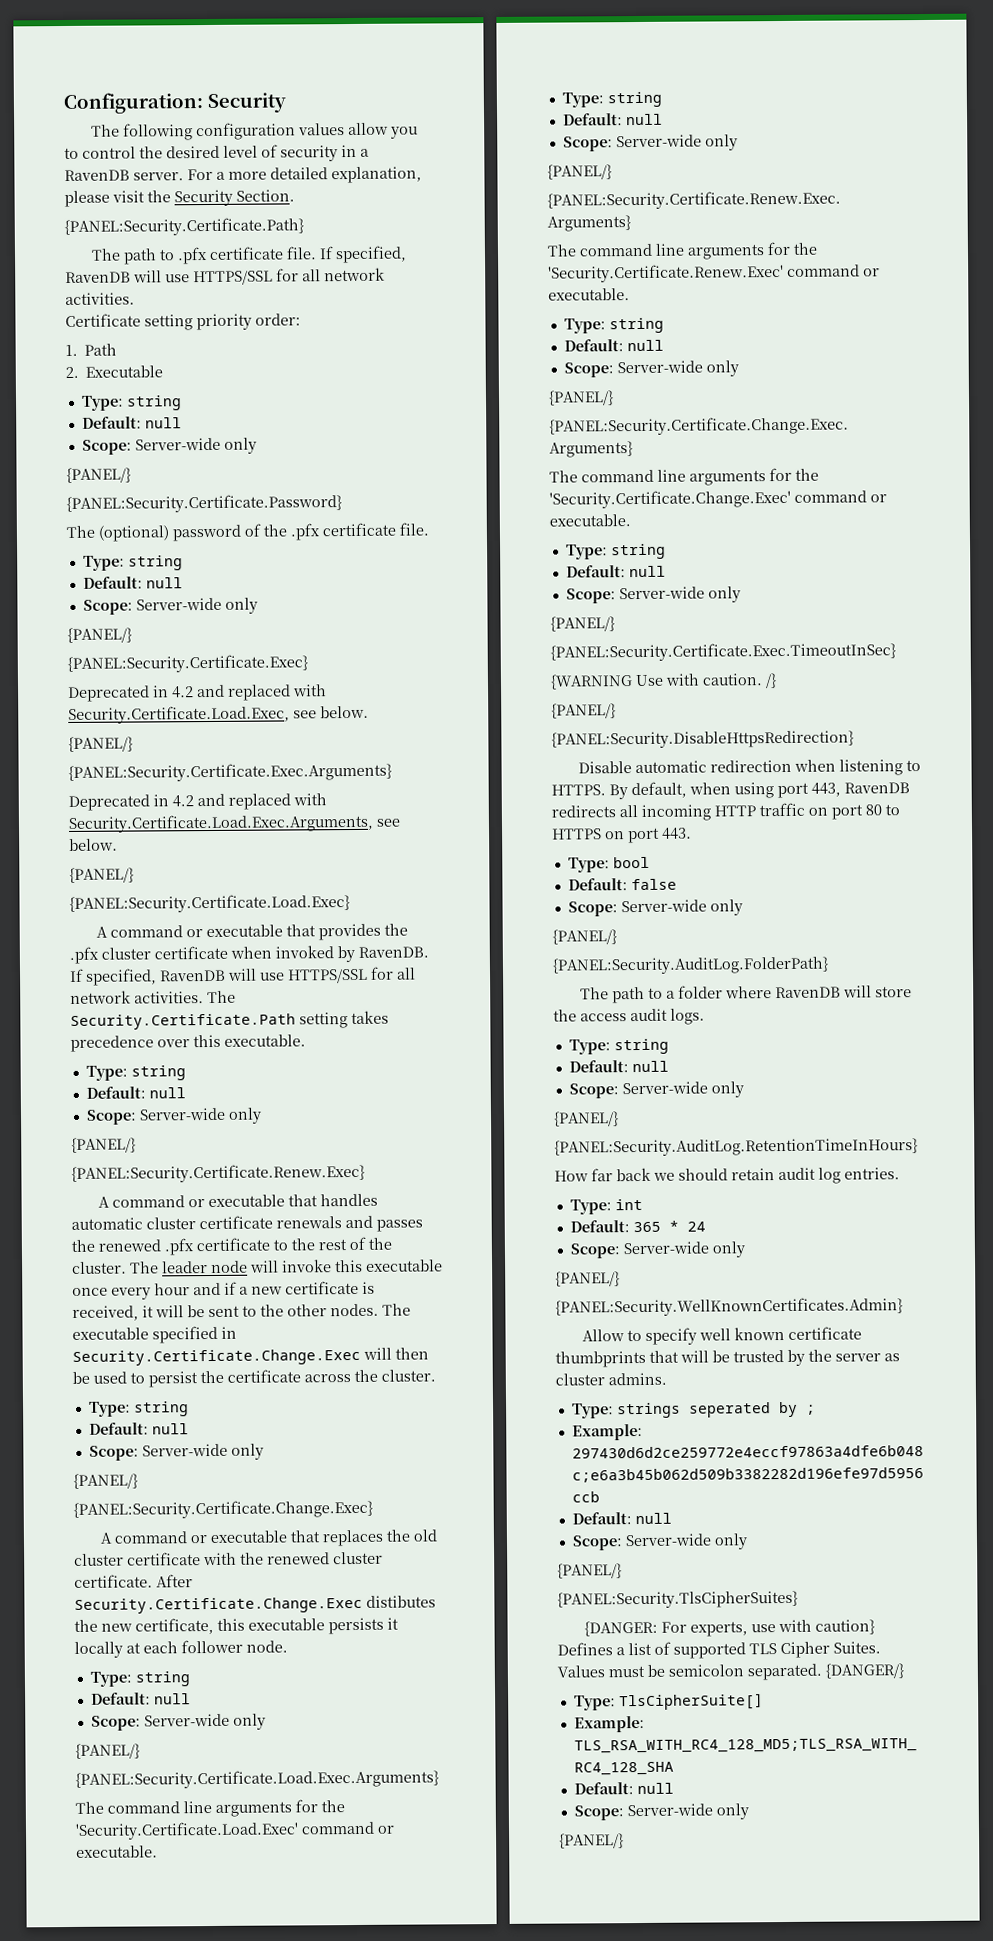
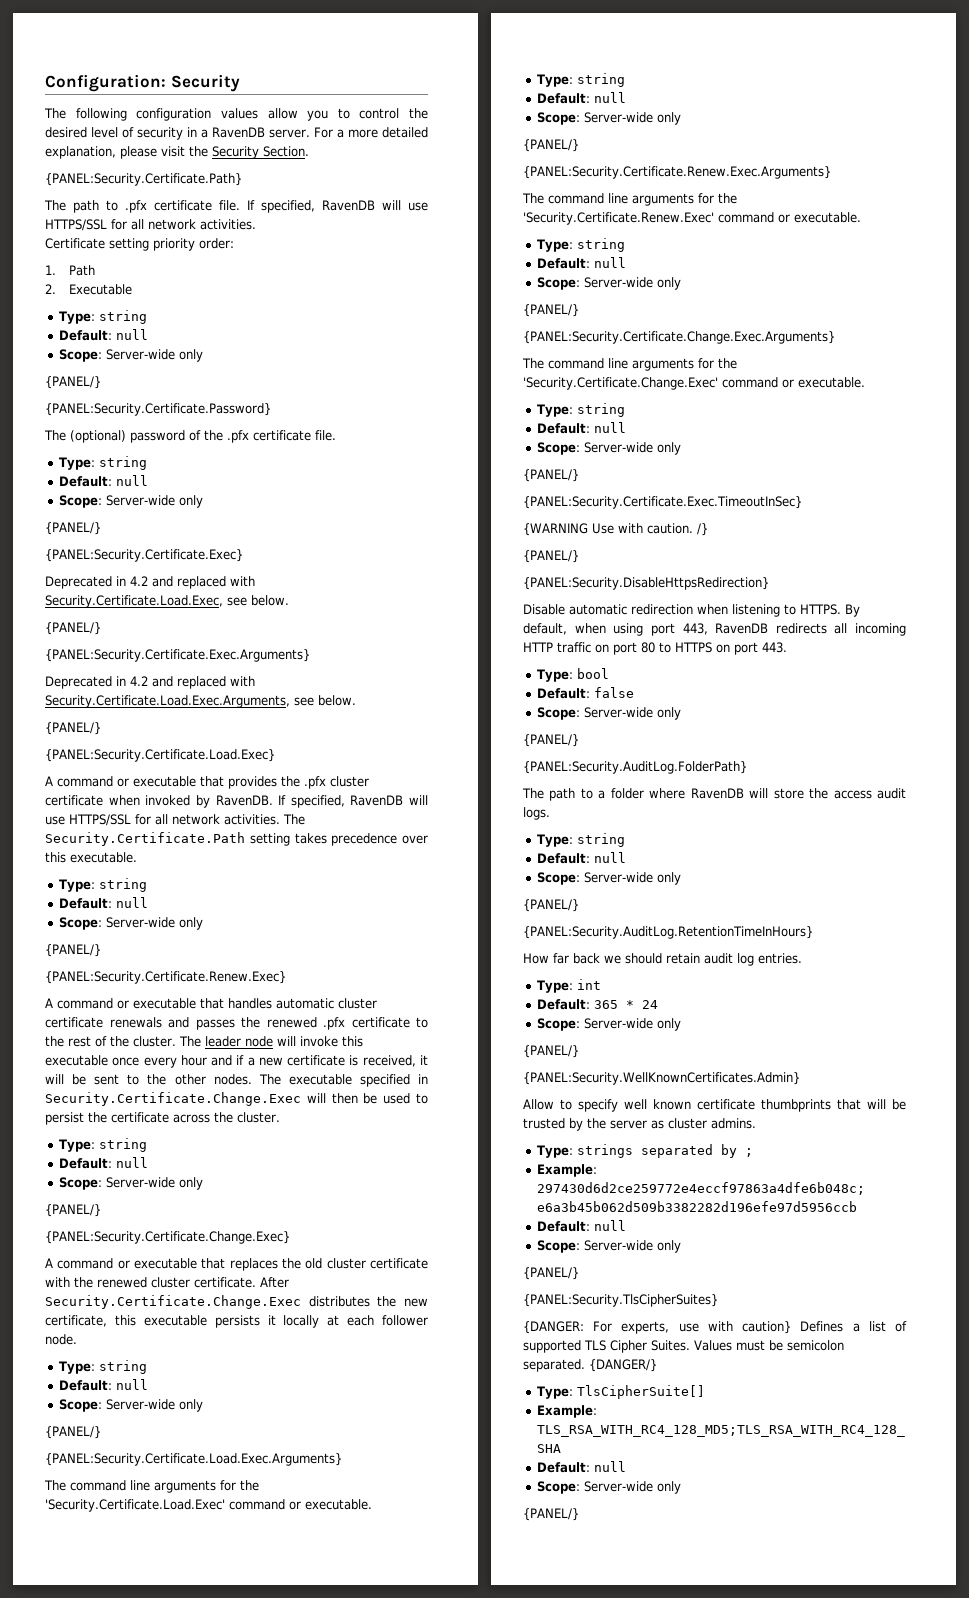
- After Security.Certificate.Change.Exec distibutes the new certificate, this executable persists it locally at each follower node.
+ After Security.Certificate.Change.Exec distributes the new certificate, this executable persists it locally at each follower node.
- Type: strings seperated by ;
+ Type: strings separated by ;

